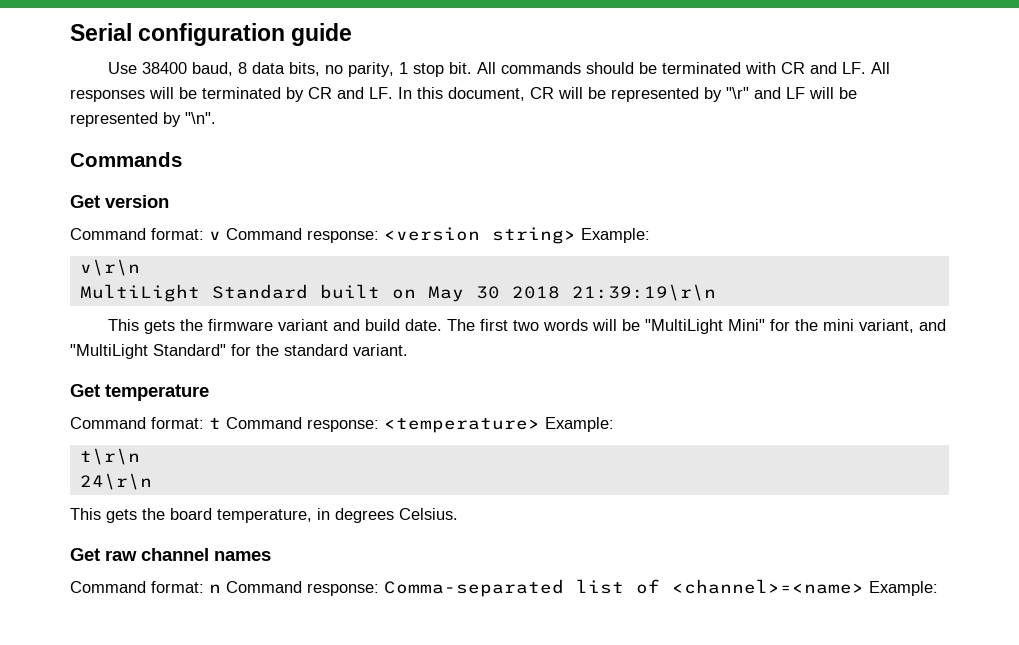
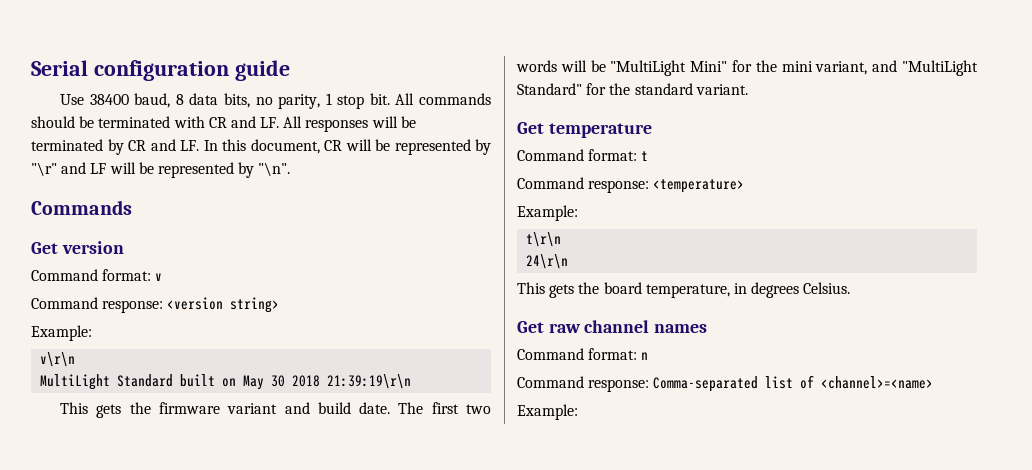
- Command format: v Command response: <version string> Example:
+ Command format: v
+ Command response: <version string>
+ Example:
- Command format: t Command response: <temperature> Example:
+ Command format: t
+ Command response: <temperature>
+ Example:
- Command format: n Command response: Comma-separated list of <channel>=<name> Example:
+ Command format: n
+ Command response: Comma-separated list of <channel>=<name>
+ Example:

